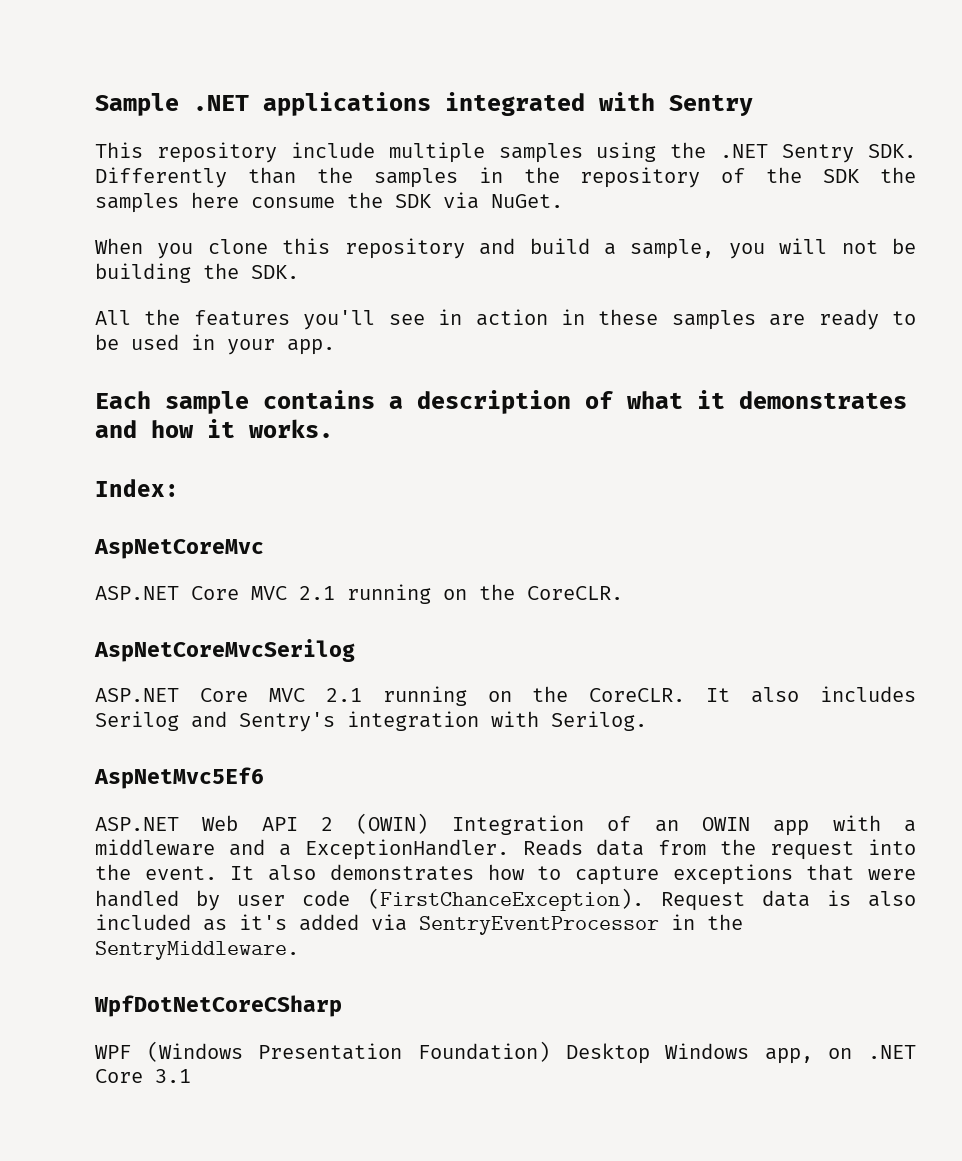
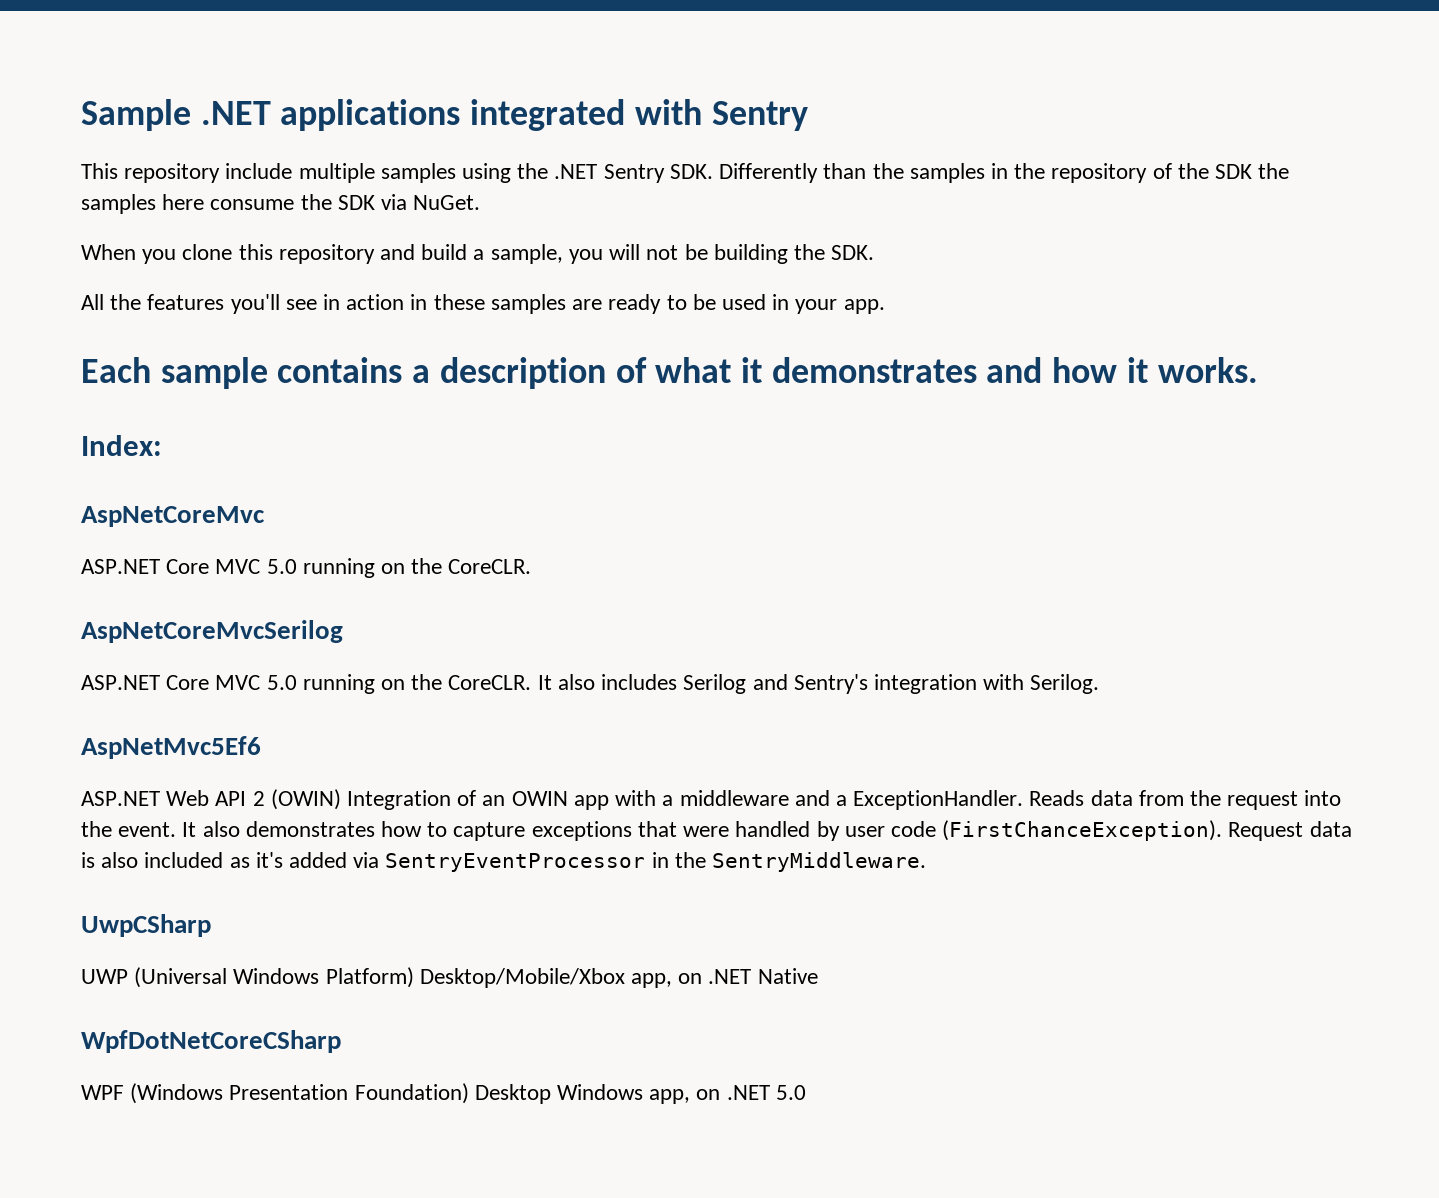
  AspNetCoreMvc
- ASP.NET Core MVC 2.1 running on the CoreCLR.
+ ASP.NET Core MVC 5.0 running on the CoreCLR.
  AspNetCoreMvcSerilog
- ASP.NET Core MVC 2.1 running on the CoreCLR.
+ ASP.NET Core MVC 5.0 running on the CoreCLR.
+ UwpCSharp
+ UWP (Universal Windows Platform) Desktop/Mobile/Xbox app, on .NET Native
- WPF (Windows Presentation Foundation) Desktop Windows app, on .NET Core 3.1
+ WPF (Windows Presentation Foundation) Desktop Windows app, on .NET 5.0

